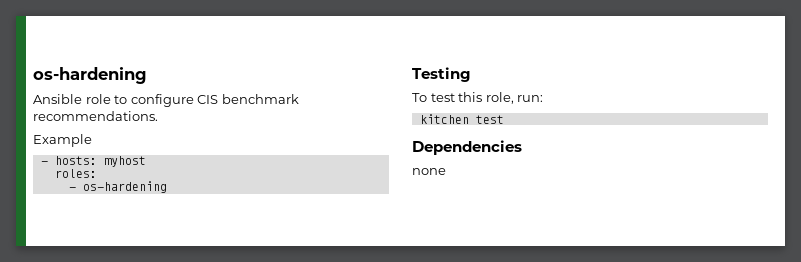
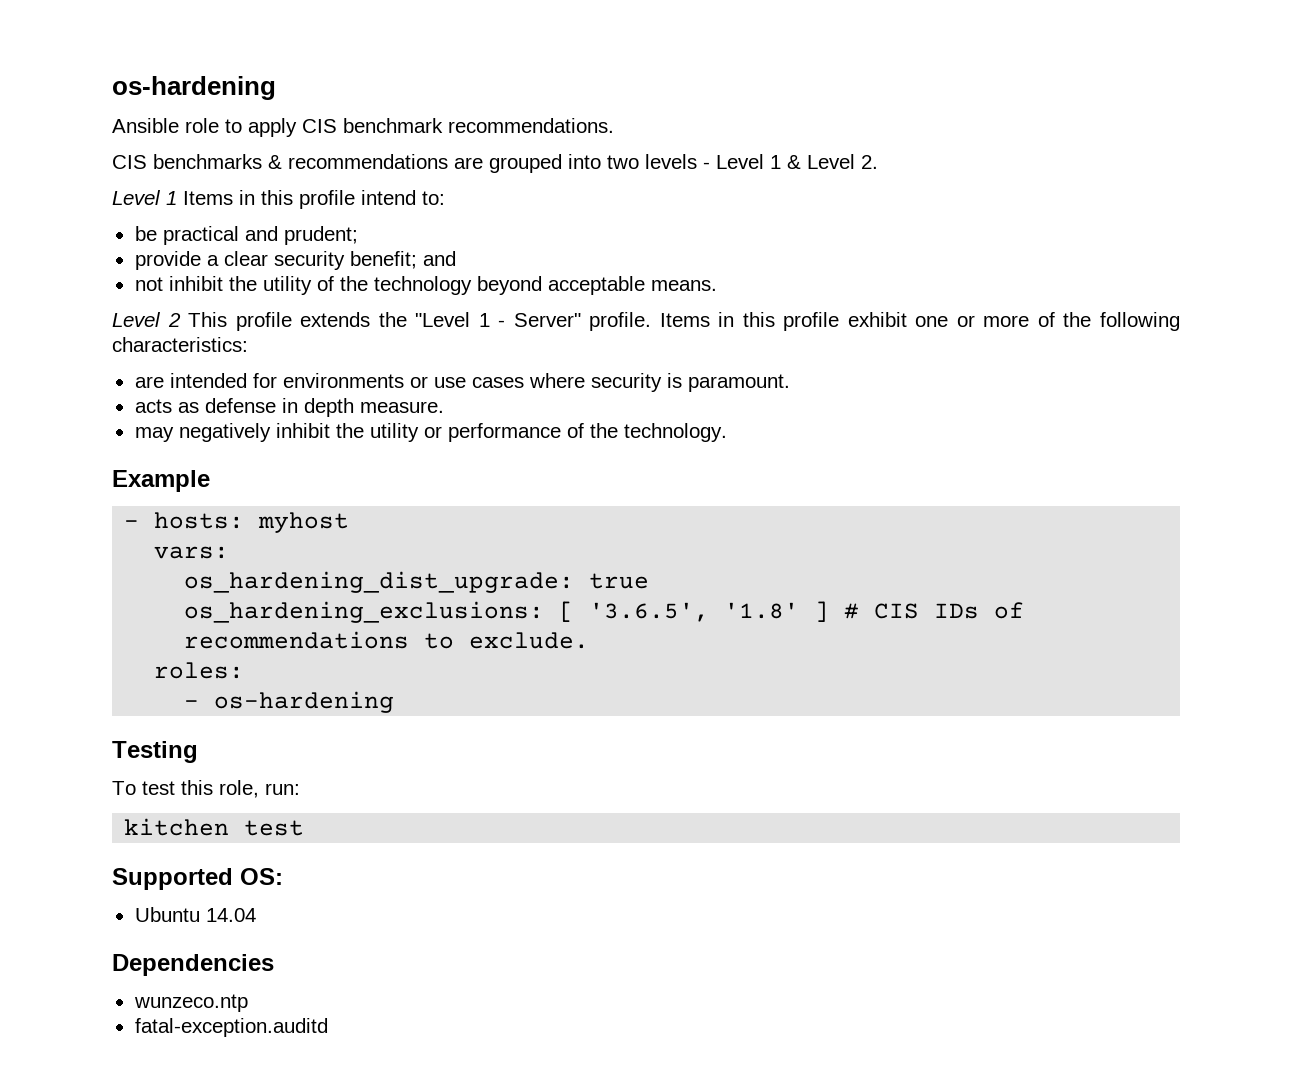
- Ansible role to configure CIS benchmark recommendations.
+ Ansible role to apply CIS benchmark recommendations.
+ CIS benchmarks & recommendations are grouped into two levels - Level 1 & Level 2.
+ Level 1 Items in this profile intend to:
+ be practical and prudent;
+ provide a clear security benefit; and
+ not inhibit the utility of the technology beyond acceptable means.
+ Level 2 This profile extends the "Level 1 - Server" profile. Items in this profile exhibit one or more of the following characteristics:
+ are intended for environments or use cases where security is paramount.
+ acts as defense in depth measure.
+ may negatively inhibit the utility or performance of the technology.
  Example
  - hosts: myhost
+ vars:
+ os_hardening_dist_upgrade: true
+ os_hardening_exclusions: [ '3.6.5', '1.8' ] # CIS IDs of recommendations to exclude.
+ Supported OS:
+ Ubuntu 14.04
- none
+ wunzeco.ntp
+ fatal-exception.auditd

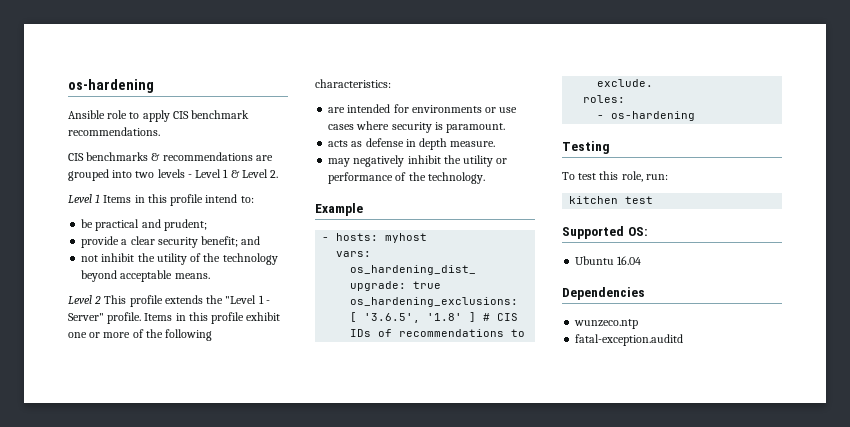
- Ubuntu 14.04
+ Ubuntu 16.04

